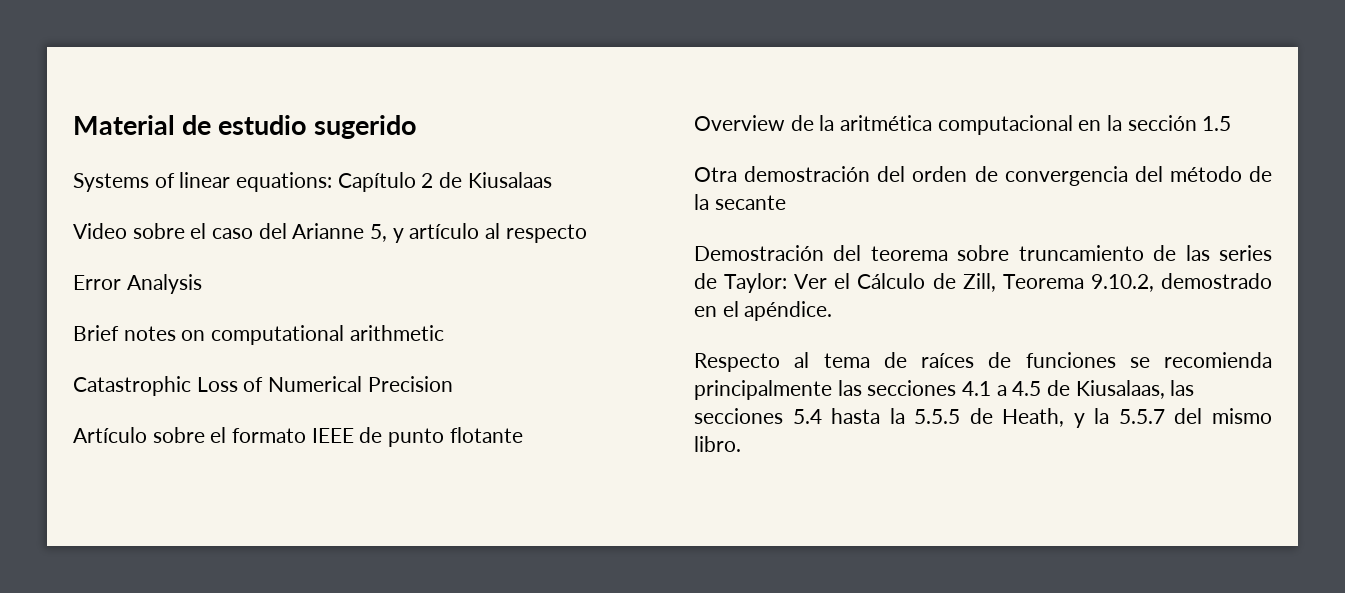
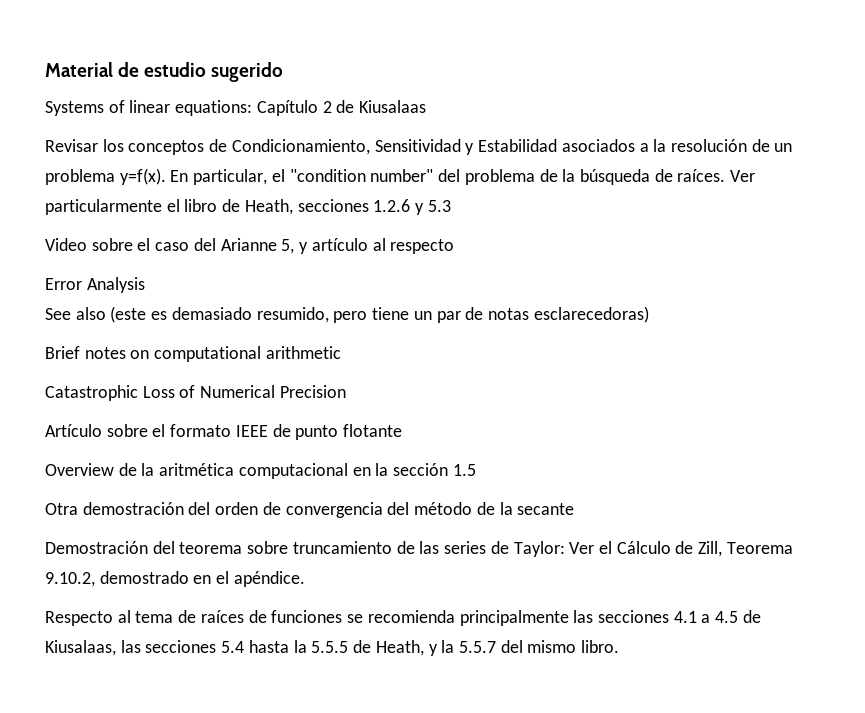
+ Revisar los conceptos de Condicionamiento, Sensitividad y Estabilidad asociados a la resolución de un problema y=f(x). En particular, el "condition number" del problema de la búsqueda de raíces. Ver particularmente el libro de Heath, secciones 1.2.6 y 5.3
+ See also (este es demasiado resumido, pero tiene un par de notas esclarecedoras)

